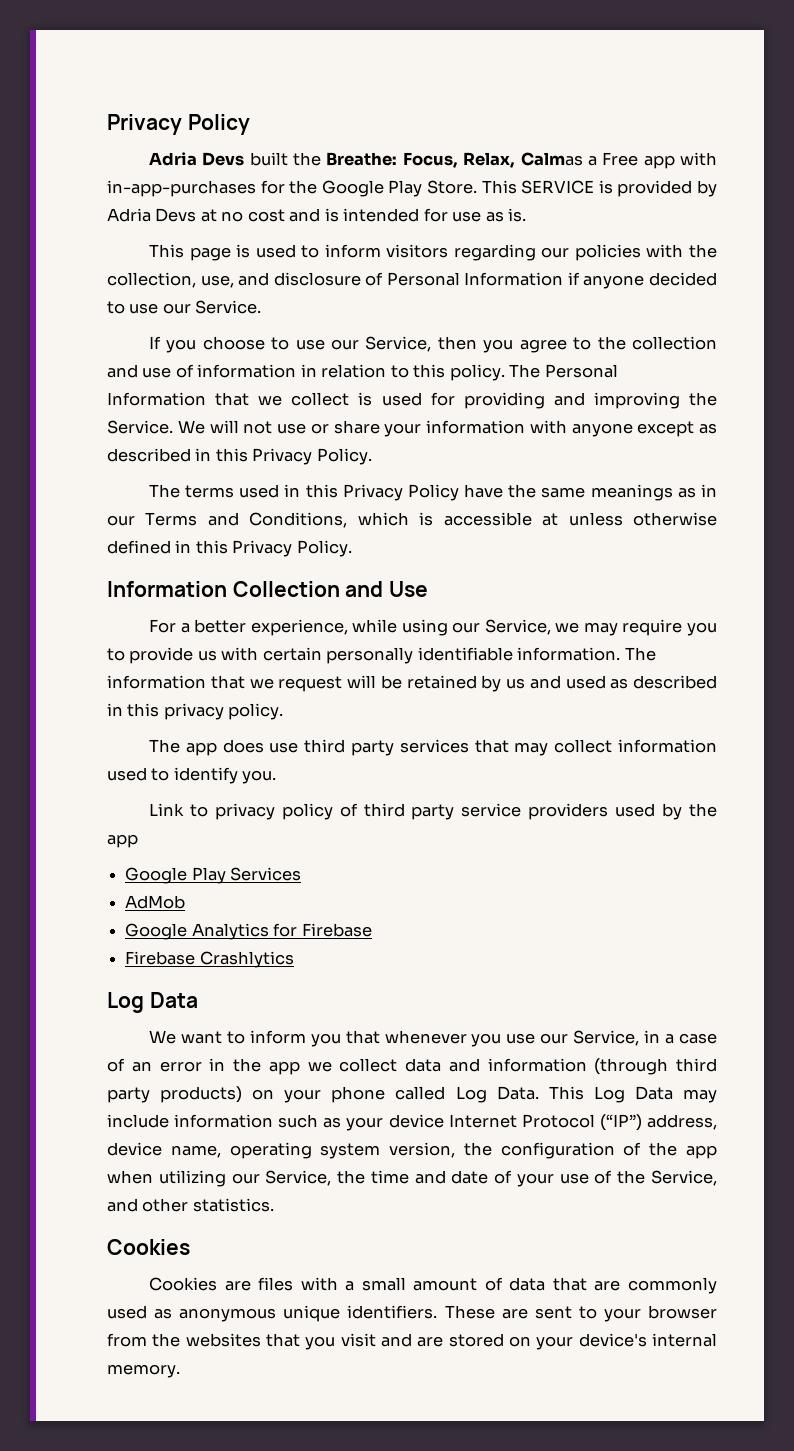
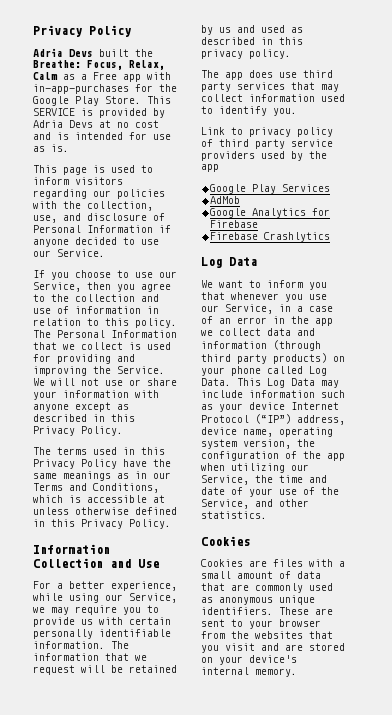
- Adria Devs built the Breathe: Focus, Relax, Calmas a Free app with in-app-purchases for the Google Play Store.
+ Adria Devs built the Breathe: Focus, Relax, Calm as a Free app with in-app-purchases for the Google Play Store.

